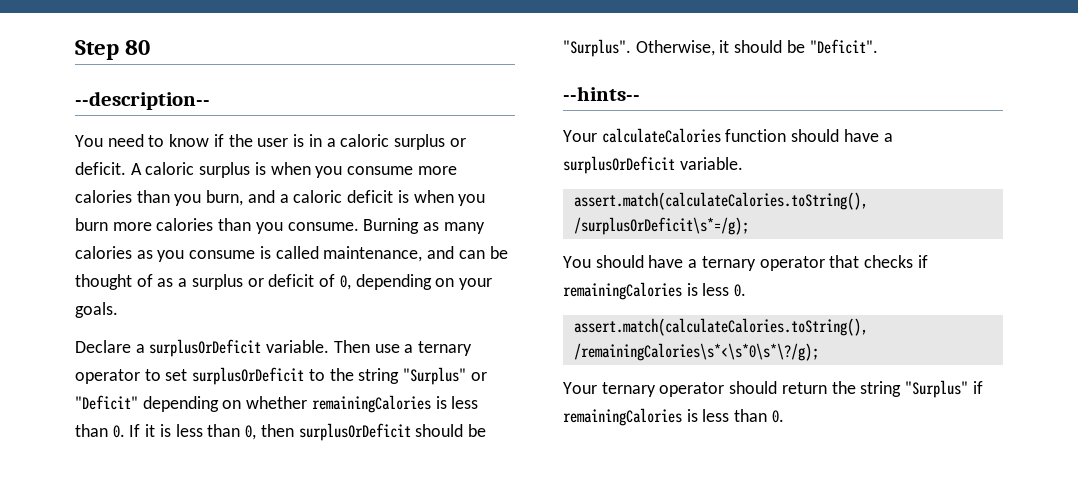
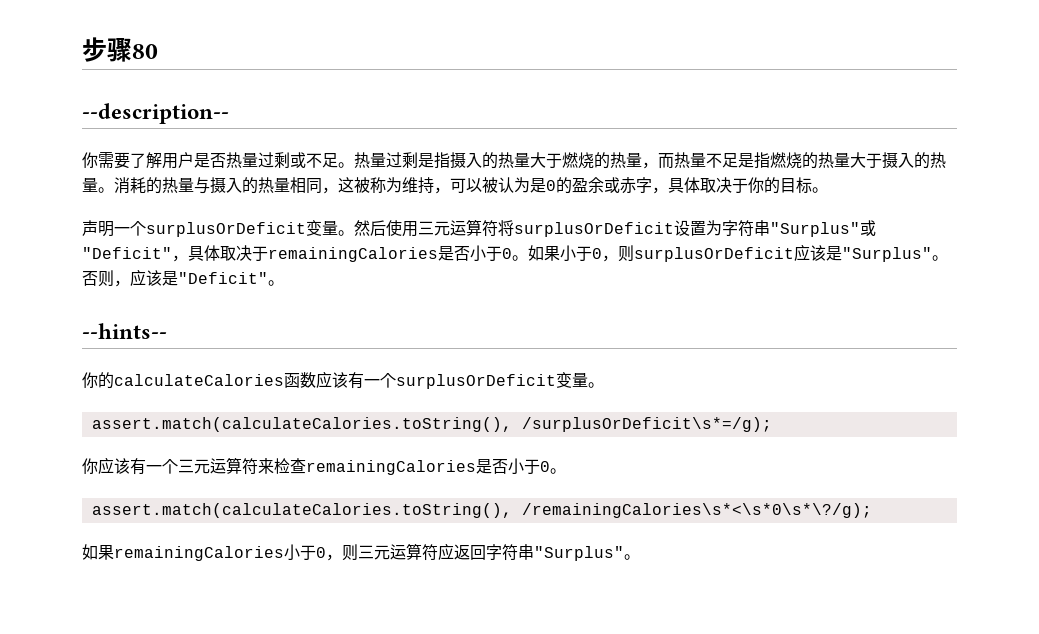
- Step 80
+ 步骤80
- You need to know if the user is in a caloric surplus or deficit. A caloric surplus is when you consume more calories than you burn, and a caloric deficit is when you burn more calories than you consume. Burning as many calories as you consume is called maintenance, and can be thought of as a surplus or deficit of 0, depending on your goals.
- Declare a surplusOrDeficit variable. Then use a ternary operator to set surplusOrDeficit to the string "Surplus" or "Deficit" depending on whether remainingCalories is less than 0. If it is less than 0, then surplusOrDeficit should be "Surplus". Otherwise, it should be "Deficit".
+ 你需要了解用户是否热量过剩或不足。热量过剩是指摄入的热量大于燃烧的热量，而热量不足是指燃烧的热量大于摄入的热量。消耗的热量与摄入的热量相同，这被称为维持，可以被认为是0的盈余或赤字，具体取决于你的目标。
+ 声明一个surplusOrDeficit变量。然后使用三元运算符将surplusOrDeficit设置为字符串"Surplus"或"Deficit"，具体取决于remainingCalories是否小于0。如果小于0，则surplusOrDeficit应该是"Surplus"。否则，应该是"Deficit"。
  --hints--
- Your calculateCalories function should have a surplusOrDeficit variable.
+ 你的calculateCalories函数应该有一个surplusOrDeficit变量。
  assert.match(calculateCalories.toString(), /surplusOrDeficit\s*=/g);
- You should have a ternary operator that checks if remainingCalories is less 0.
+ 你应该有一个三元运算符来检查remainingCalories是否小于0。
  assert.match(calculateCalories.toString(), /remainingCalories\s*<\s*0\s*\?/g);
- Your ternary operator should return the string "Surplus" if remainingCalories is less than 0.
+ 如果remainingCalories小于0，则三元运算符应返回字符串"Surplus"。

